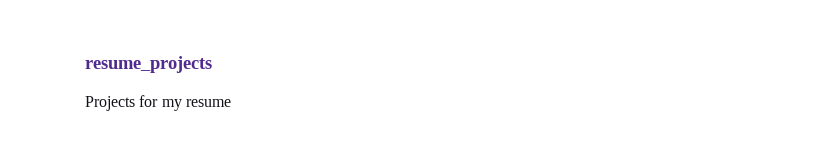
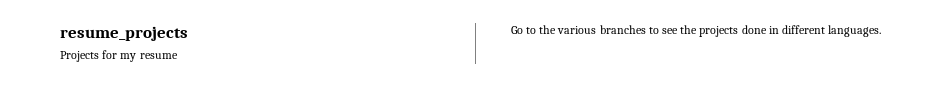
+ Go to the various branches to see the projects done in different languages.

